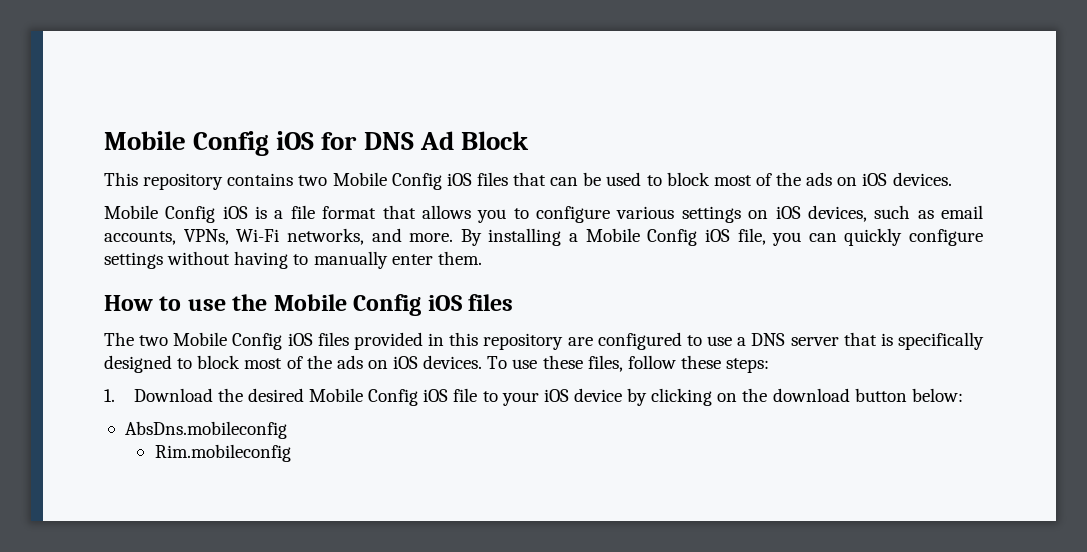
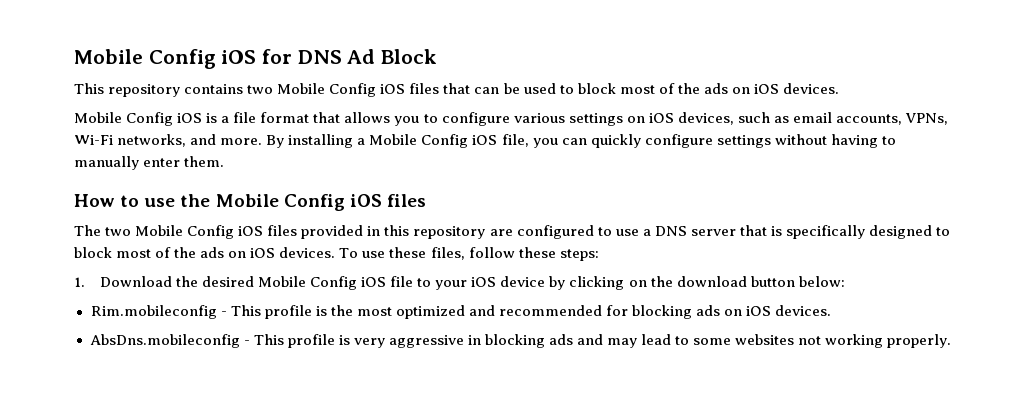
- AbsDns.mobileconfig
- Rim.mobileconfig
+ Rim.mobileconfig - This profile is the most optimized and recommended for blocking ads on iOS devices.
+ AbsDns.mobileconfig - This profile is very aggressive in blocking ads and may lead to some websites not working properly.

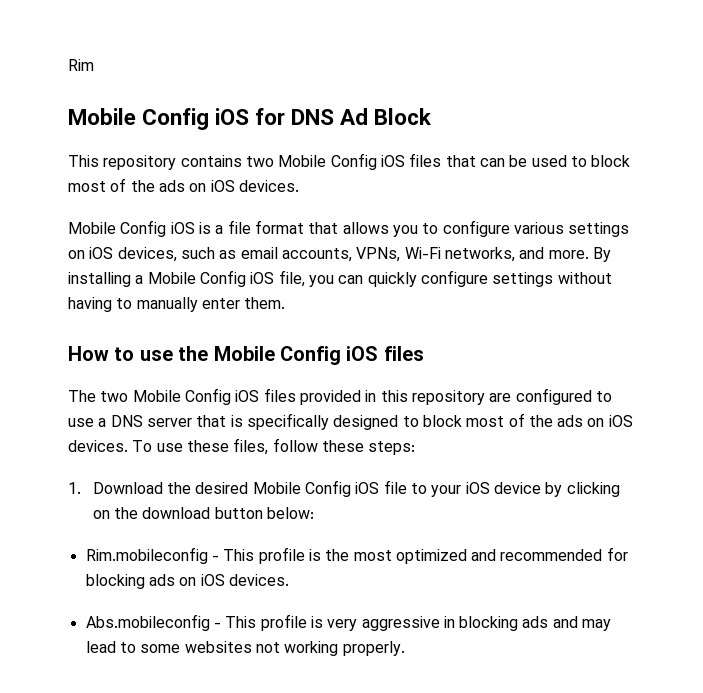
+ Rim
- AbsDns.mobileconfig - This profile is very aggressive in blocking ads and may lead to some websites not working properly.
+ Abs.mobileconfig - This profile is very aggressive in blocking ads and may lead to some websites not working properly.

